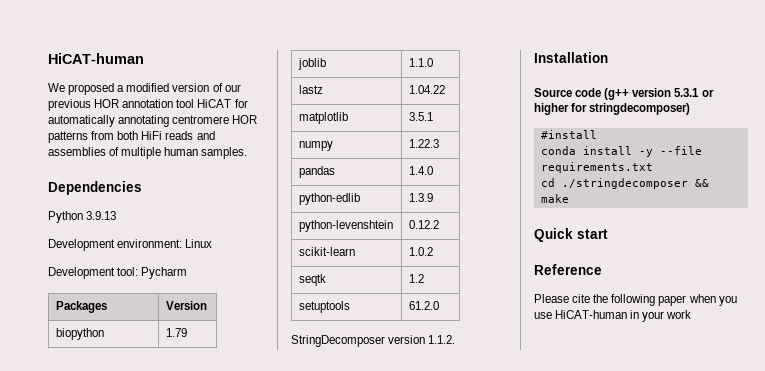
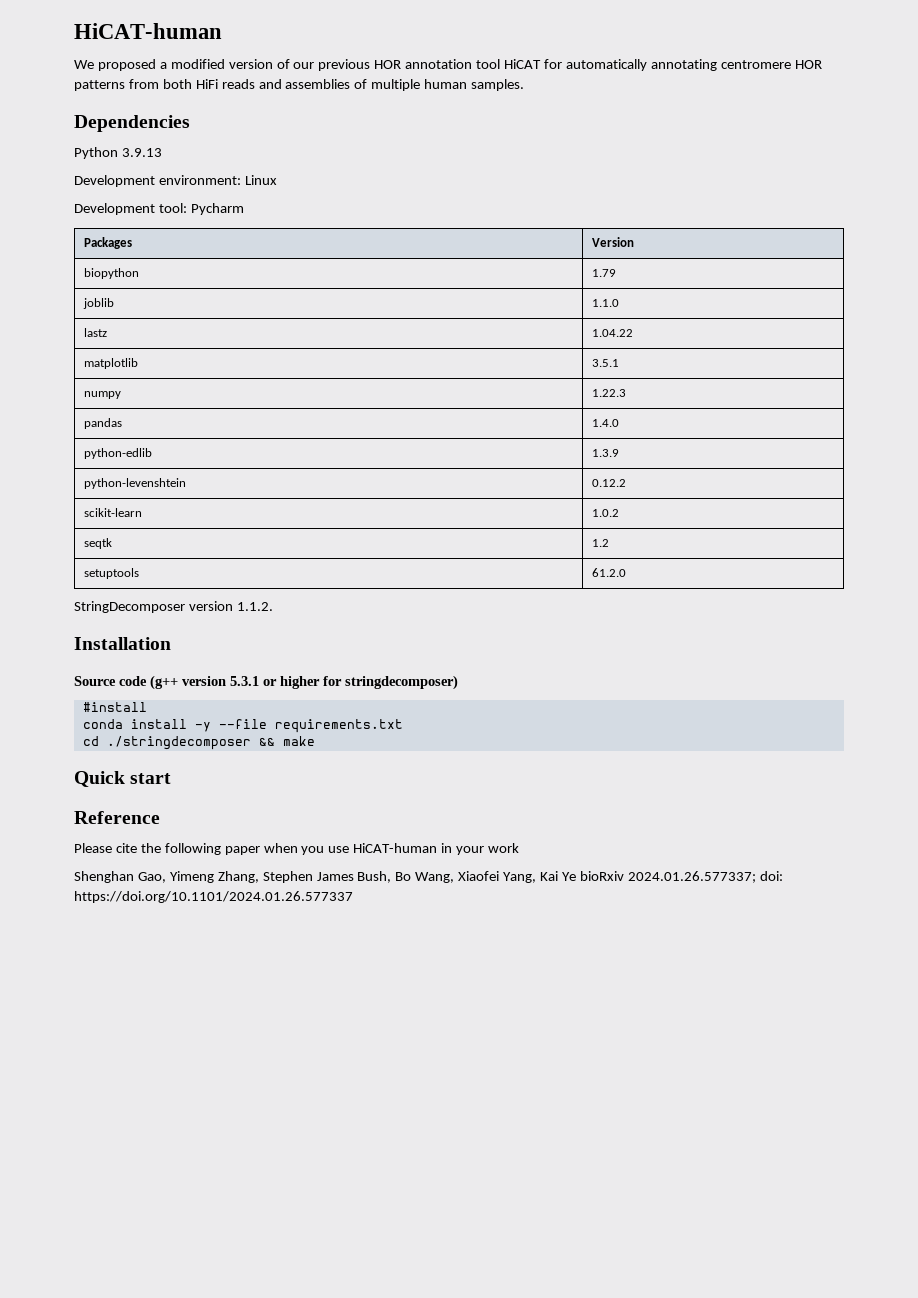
+ Shenghan Gao, Yimeng Zhang, Stephen James Bush, Bo Wang, Xiaofei Yang, Kai Ye bioRxiv 2024.01.26.577337; doi: https://doi.org/10.1101/2024.01.26.577337

